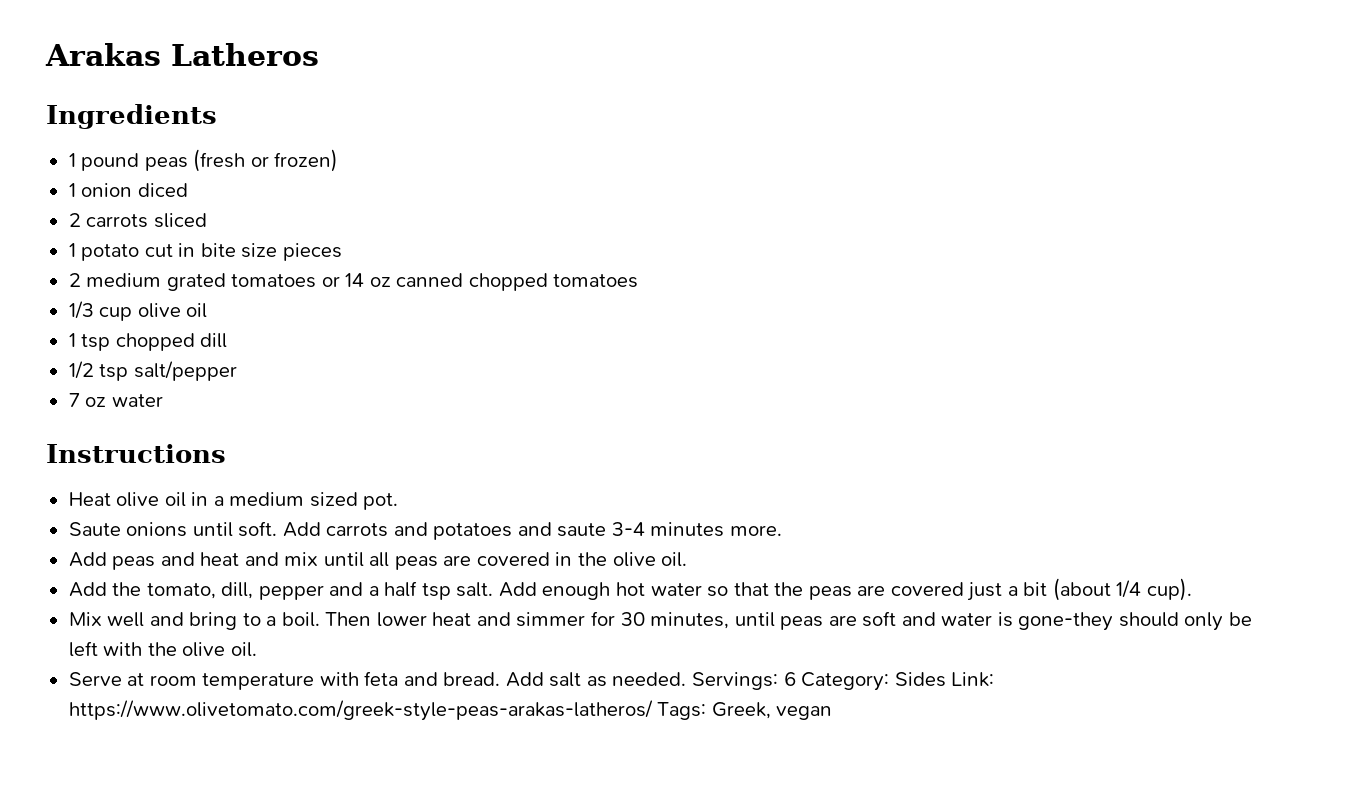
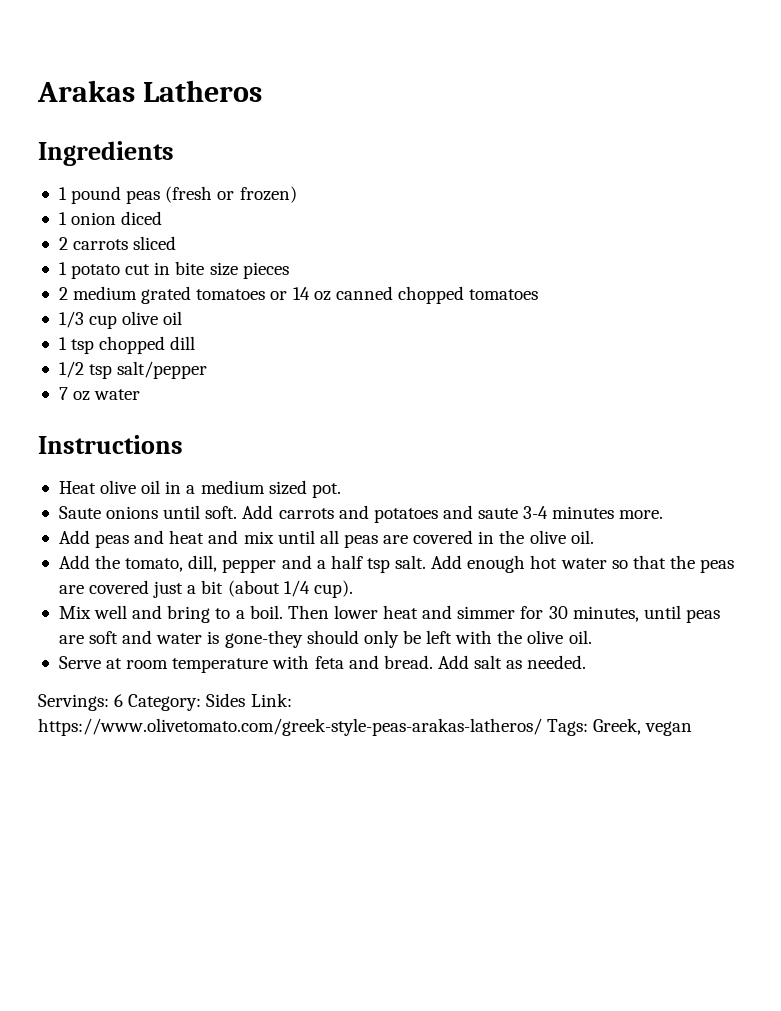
- Add salt as needed. Servings: 6 Category: Sides Link: https://www.olivetomato.com/greek-style-peas-arakas-latheros/ Tags: Greek, vegan
+ Add salt as needed.
+ Servings: 6 Category: Sides Link: https://www.olivetomato.com/greek-style-peas-arakas-latheros/ Tags: Greek, vegan

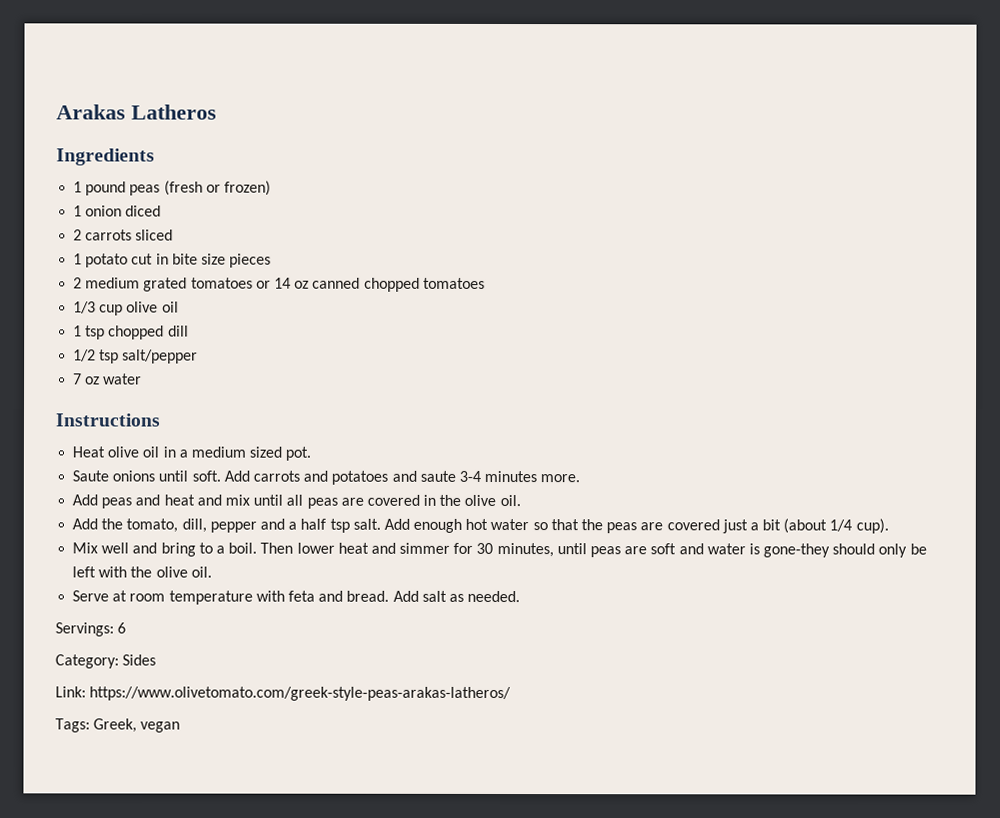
- Servings: 6 Category: Sides Link: https://www.olivetomato.com/greek-style-peas-arakas-latheros/ Tags: Greek, vegan
+ Servings: 6
+ Category: Sides
+ Link: https://www.olivetomato.com/greek-style-peas-arakas-latheros/
+ Tags: Greek, vegan

